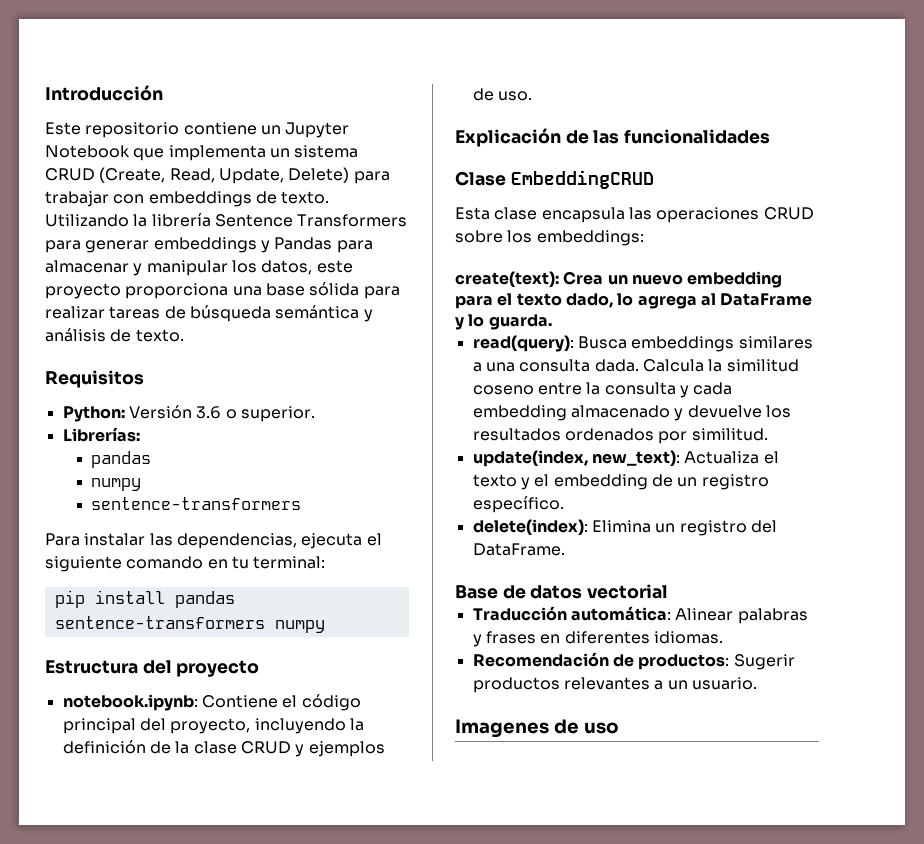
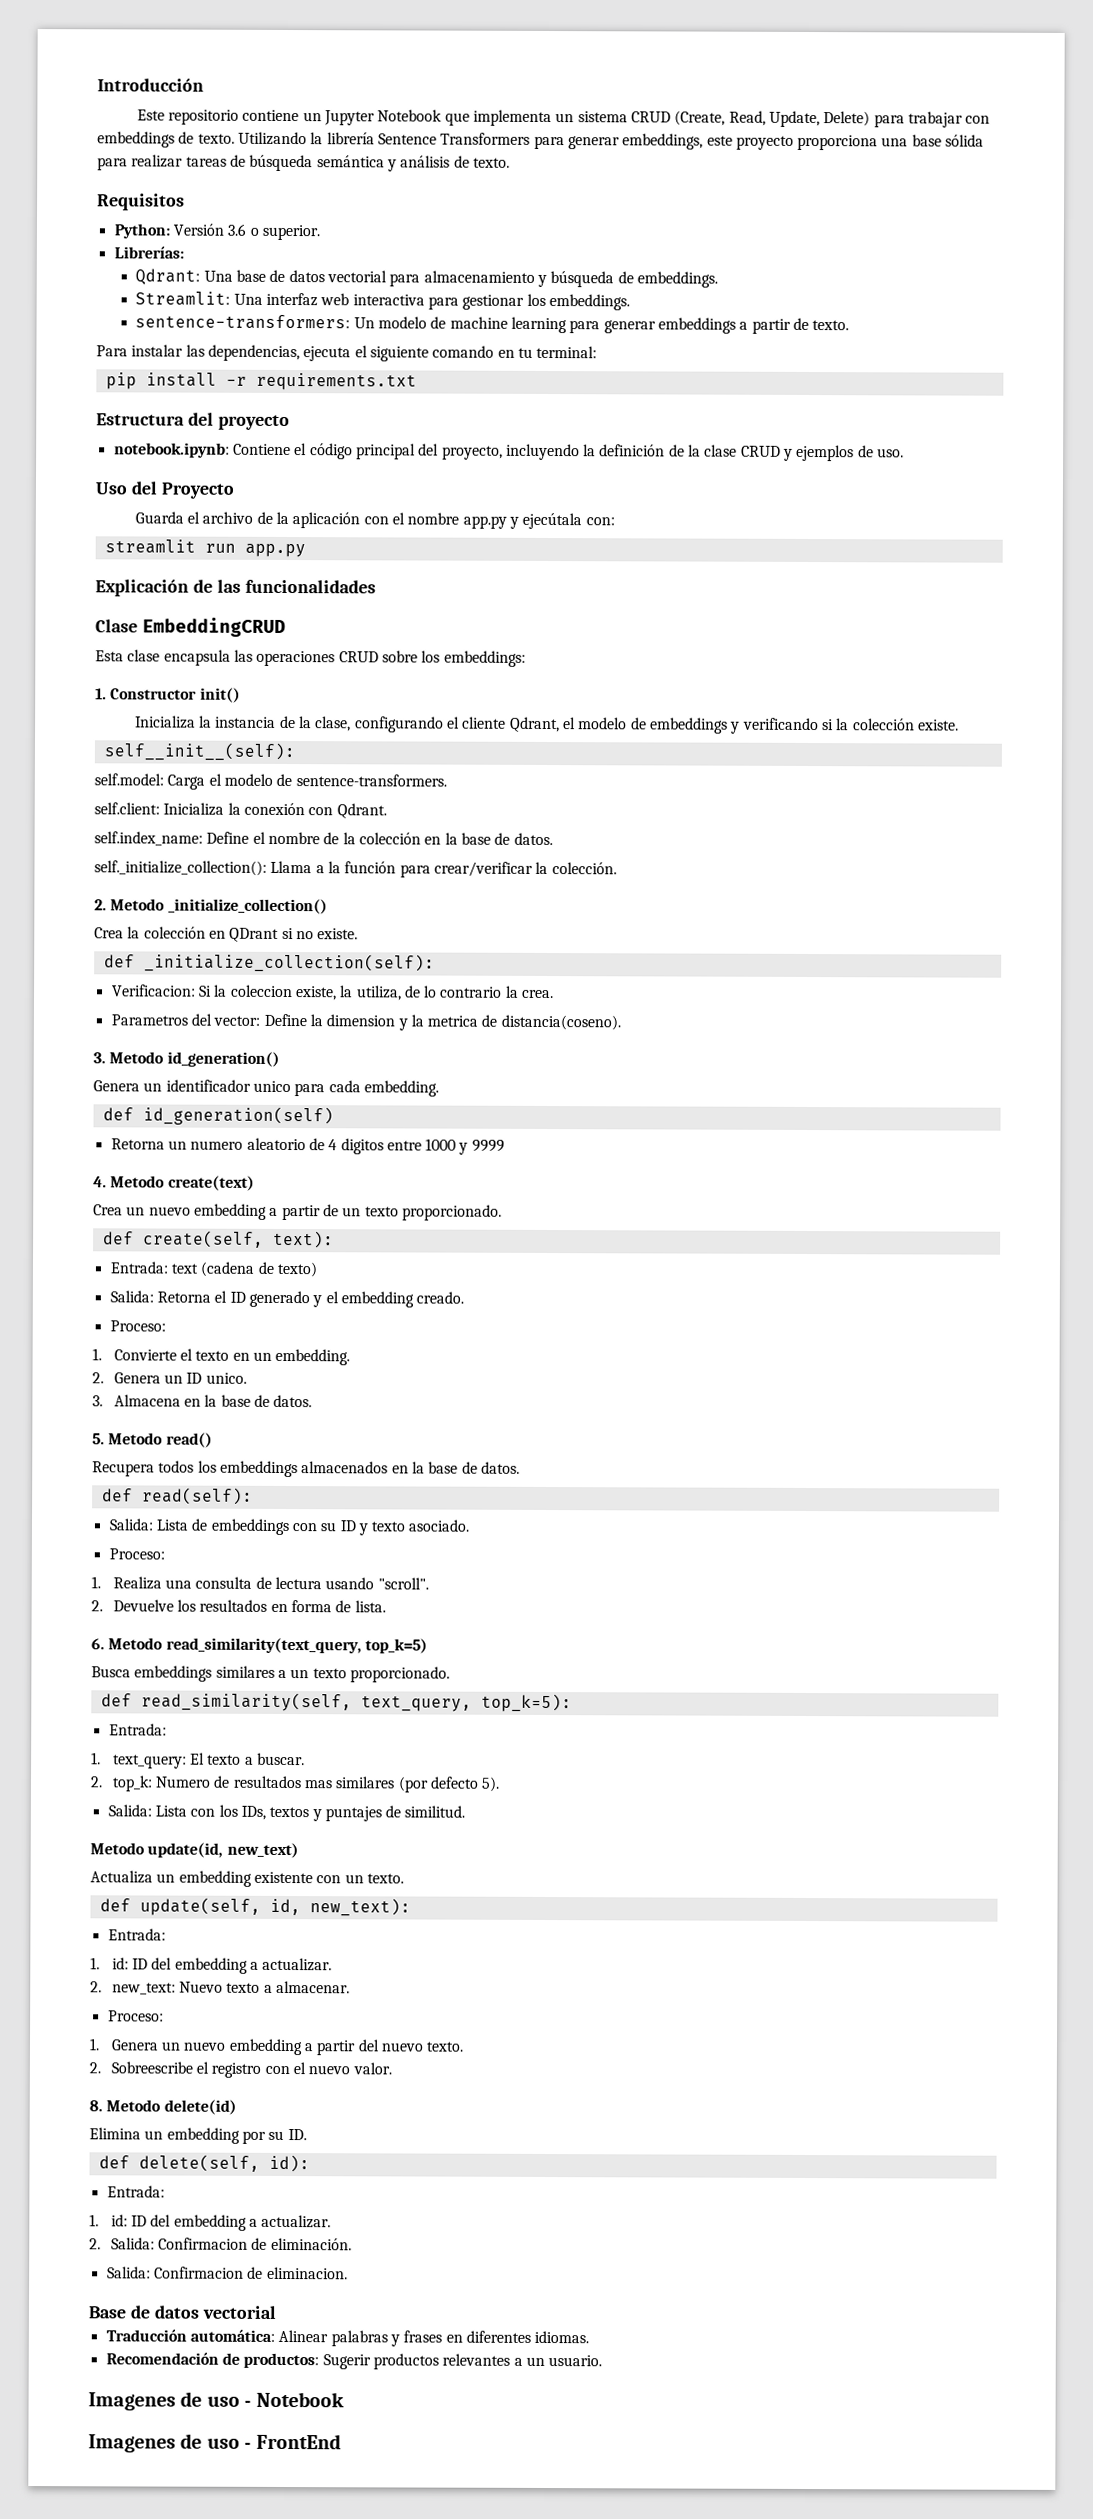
- Utilizando la librería Sentence Transformers para generar embeddings y Pandas para almacenar y manipular los datos, este proyecto proporciona una base sólida para realizar tareas de búsqueda semántica y análisis de texto.
+ Utilizando la librería Sentence Transformers para generar embeddings, este proyecto proporciona una base sólida para realizar tareas de búsqueda semántica y análisis de texto.
  Librerías:
- pandas
- numpy
- sentence-transformers
+ Qdrant: Una base de datos vectorial para almacenamiento y búsqueda de embeddings.
+ Streamlit: Una interfaz web interactiva para gestionar los embeddings.
+ sentence-transformers: Un modelo de machine learning para generar embeddings a partir de texto.
- pip install pandas sentence-transformers numpy
+ pip install -r requirements.txt
+ Uso del Proyecto
+ Guarda el archivo de la aplicación con el nombre app.py y ejecútala con:
+ streamlit run app.py
- create(text): Crea un nuevo embedding para el texto dado, lo agrega al DataFrame y lo guarda.
- read(query): Busca embeddings similares a una consulta dada. Calcula la similitud coseno entre la consulta y cada embedding almacenado y devuelve los resultados ordenados por similitud.
- update(index, new_text): Actualiza el texto y el embedding de un registro específico.
- delete(index): Elimina un registro del DataFrame.
+ 1. Constructor init()
+ Inicializa la instancia de la clase, configurando el cliente Qdrant, el modelo de embeddings y verificando si la colección existe.
+ self__init__(self):
+ self.model: Carga el modelo de sentence-transformers.
+ self.client: Inicializa la conexión con Qdrant.
+ self.index_name: Define el nombre de la colección en la base de datos.
+ self._initialize_collection(): Llama a la función para crear/verificar la colección.
+ 2. Metodo _initialize_collection()
+ Crea la colección en QDrant si no existe.
+ def _initialize_collection(self):
+ Verificacion: Si la coleccion existe, la utiliza, de lo contrario la crea.
+ Parametros del vector: Define la dimension y la metrica de distancia(coseno).
+ 3. Metodo id_generation()
+ Genera un identificador unico para cada embedding.
+ def id_generation(self)
+ Retorna un numero aleatorio de 4 digitos entre 1000 y 9999
+ 4. Metodo create(text)
+ Crea un nuevo embedding a partir de un texto proporcionado.
+ def create(self, text):
+ Entrada: text (cadena de texto)
+ Salida: Retorna el ID generado y el embedding creado.
+ Proceso:
+ 1. Convierte el texto en un embedding.
+ 2. Genera un ID unico.
+ 3. Almacena en la base de datos.
+ 5. Metodo read()
+ Recupera todos los embeddings almacenados en la base de datos.
+ def read(self):
+ Salida: Lista de embeddings con su ID y texto asociado.
+ Proceso:
+ 1. Realiza una consulta de lectura usando "scroll".
+ 2. Devuelve los resultados en forma de lista.
+ 6. Metodo read_similarity(text_query, top_k=5)
+ Busca embeddings similares a un texto proporcionado.
+ def read_similarity(self, text_query, top_k=5):
+ Entrada:
+ 1. text_query: El texto a buscar.
+ 2. top_k: Numero de resultados mas similares (por defecto 5).
+ Salida: Lista con los IDs, textos y puntajes de similitud.
+ Metodo update(id, new_text)
+ Actualiza un embedding existente con un texto.
+ def update(self, id, new_text):
+ Entrada:
+ 1. id: ID del embedding a actualizar.
+ 2. new_text: Nuevo texto a almacenar.
+ Proceso:
+ 1. Genera un nuevo embedding a partir del nuevo texto.
+ 2. Sobreescribe el registro con el nuevo valor.
+ 8. Metodo delete(id)
+ Elimina un embedding por su ID.
+ def delete(self, id):
+ Entrada:
+ 1. id: ID del embedding a actualizar.
+ 2. Salida: Confirmacion de eliminación.
+ Salida: Confirmacion de eliminacion.
- Imagenes de uso
+ Imagenes de uso - Notebook
+ Imagenes de uso - FrontEnd

